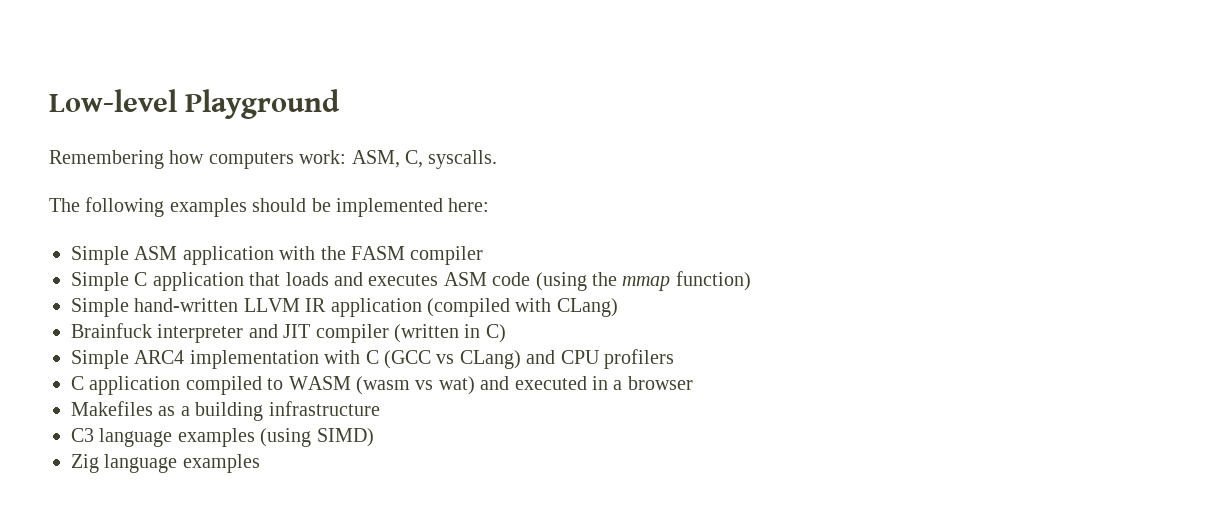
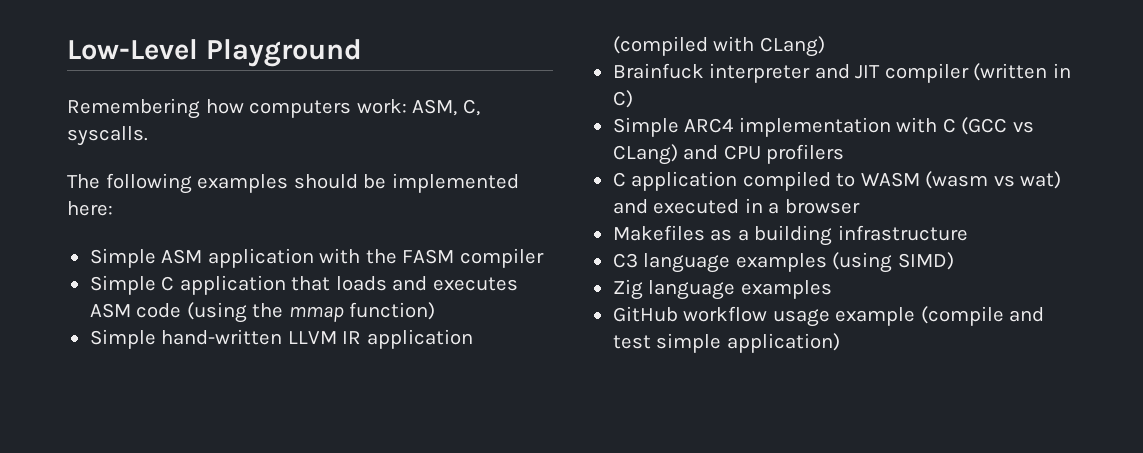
- Low-level Playground
+ Low-Level Playground
+ GitHub workflow usage example (compile and test simple application)

